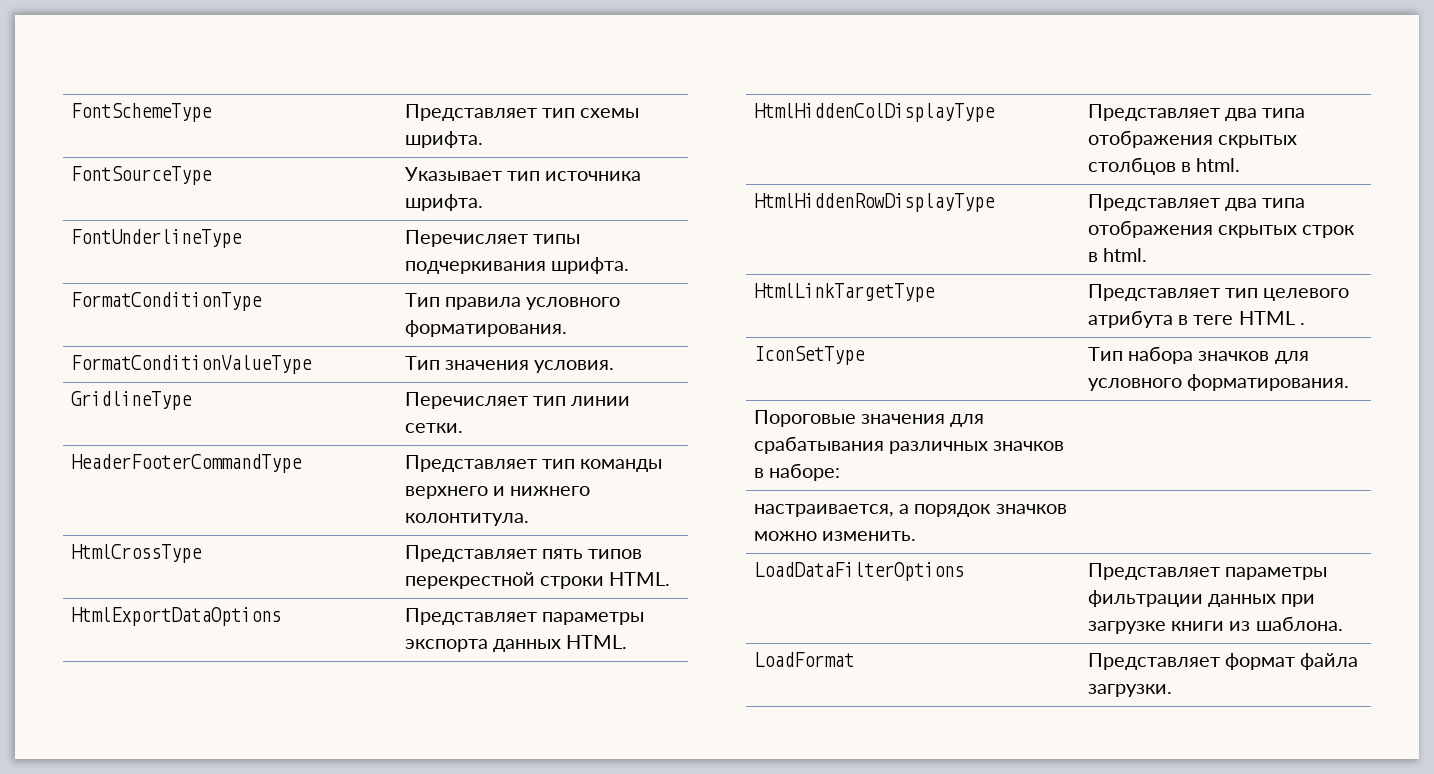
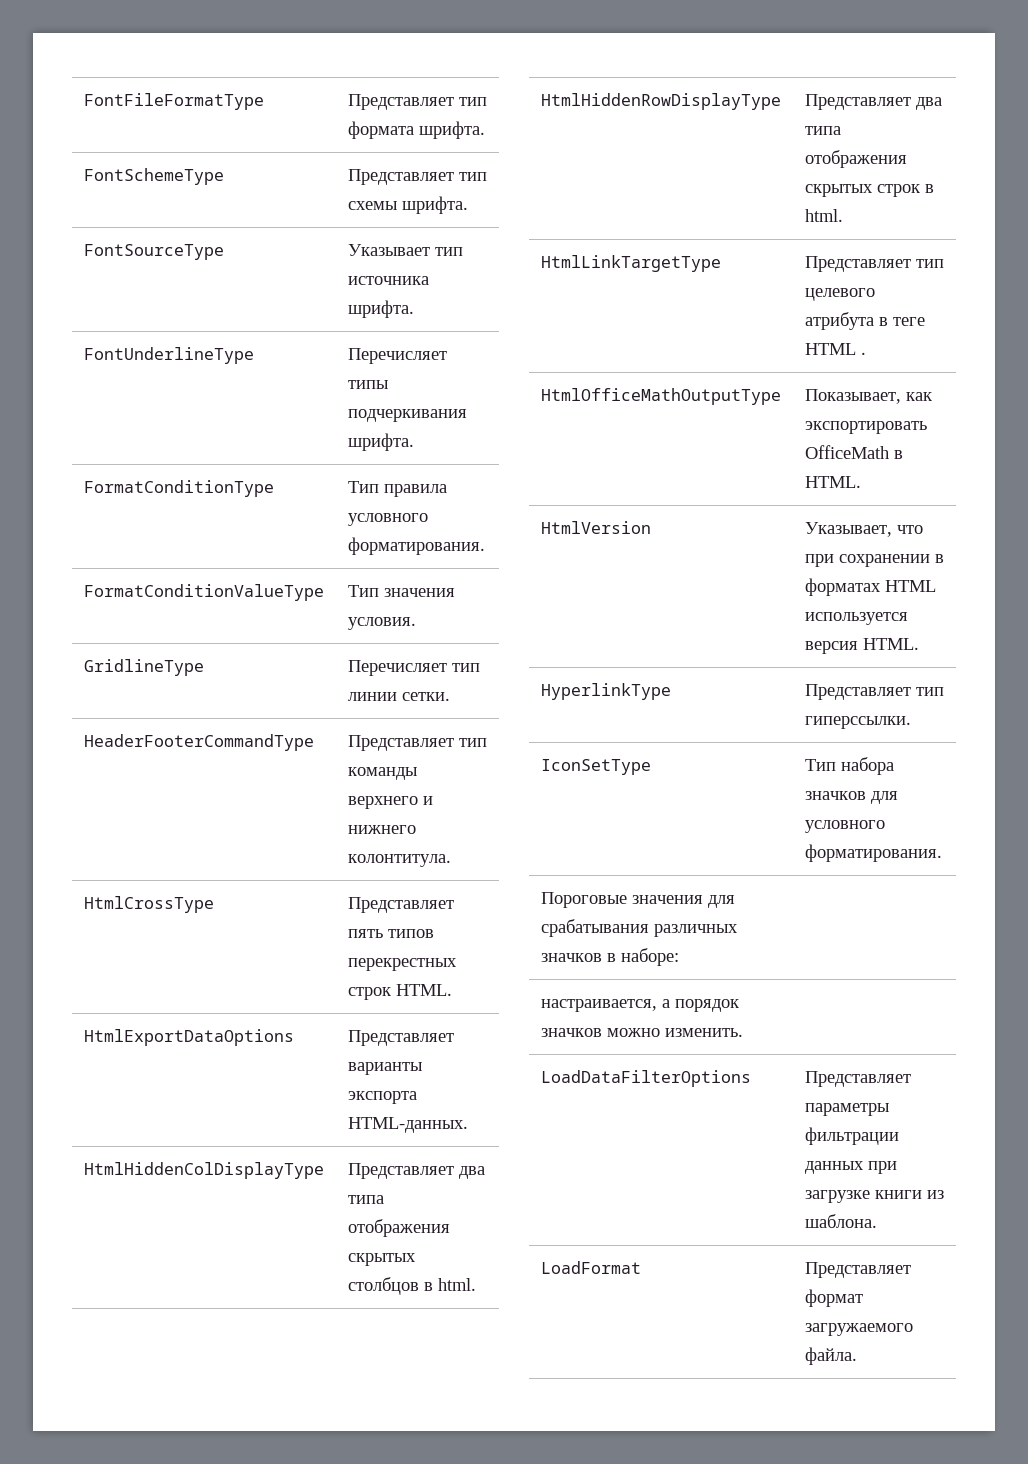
+ FontFileFormatType | Представляет тип формата шрифта.
- HtmlCrossType | Представляет пять типов перекрестной строки HTML.
+ HtmlCrossType | Представляет пять типов перекрестных строк HTML.
- HtmlExportDataOptions | Представляет параметры экспорта данных HTML.
+ HtmlExportDataOptions | Представляет варианты экспорта HTML-данных.
+ HtmlOfficeMathOutputType | Показывает, как экспортировать OfficeMath в HTML.
+ HtmlVersion | Указывает, что при сохранении в форматах HTML используется версия HTML.
+ HyperlinkType | Представляет тип гиперссылки.
- LoadFormat | Представляет формат файла загрузки.
+ LoadFormat | Представляет формат загружаемого файла.

